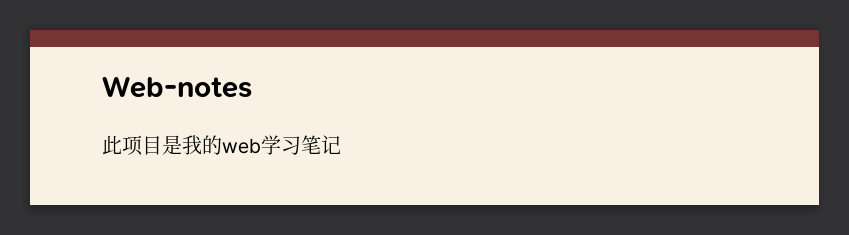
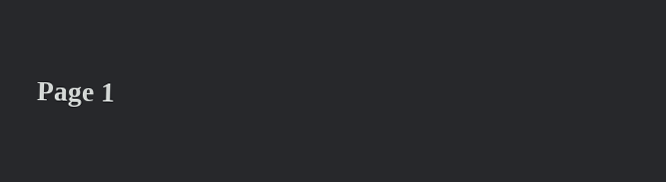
- Web-notes
- 此项目是我的web学习笔记
+ Page 1

